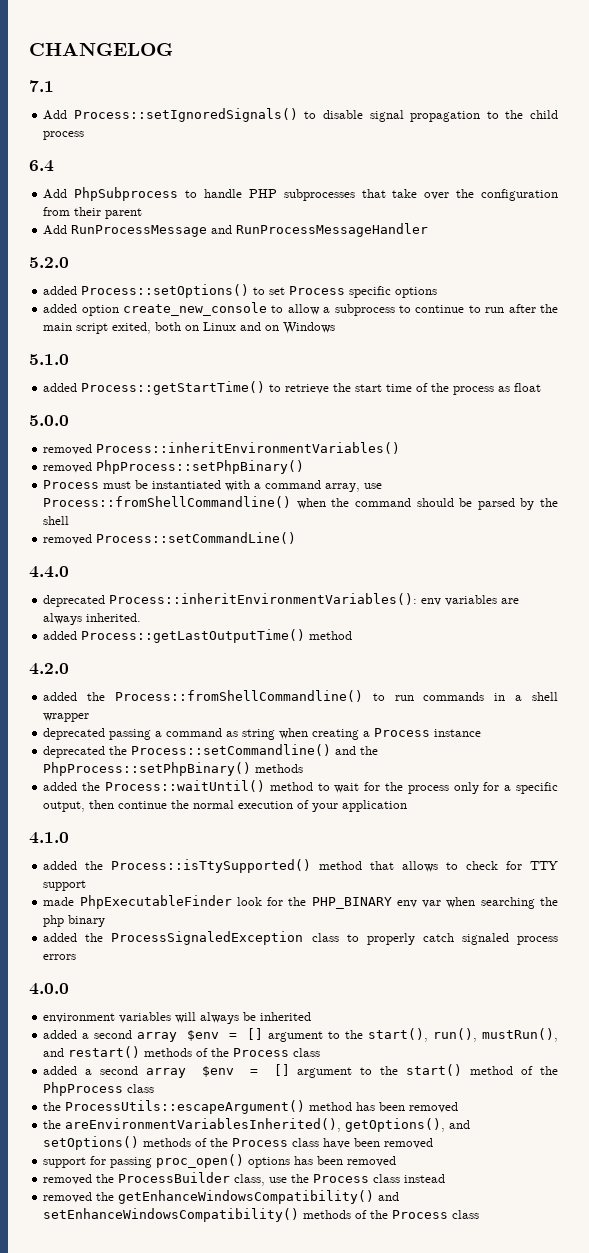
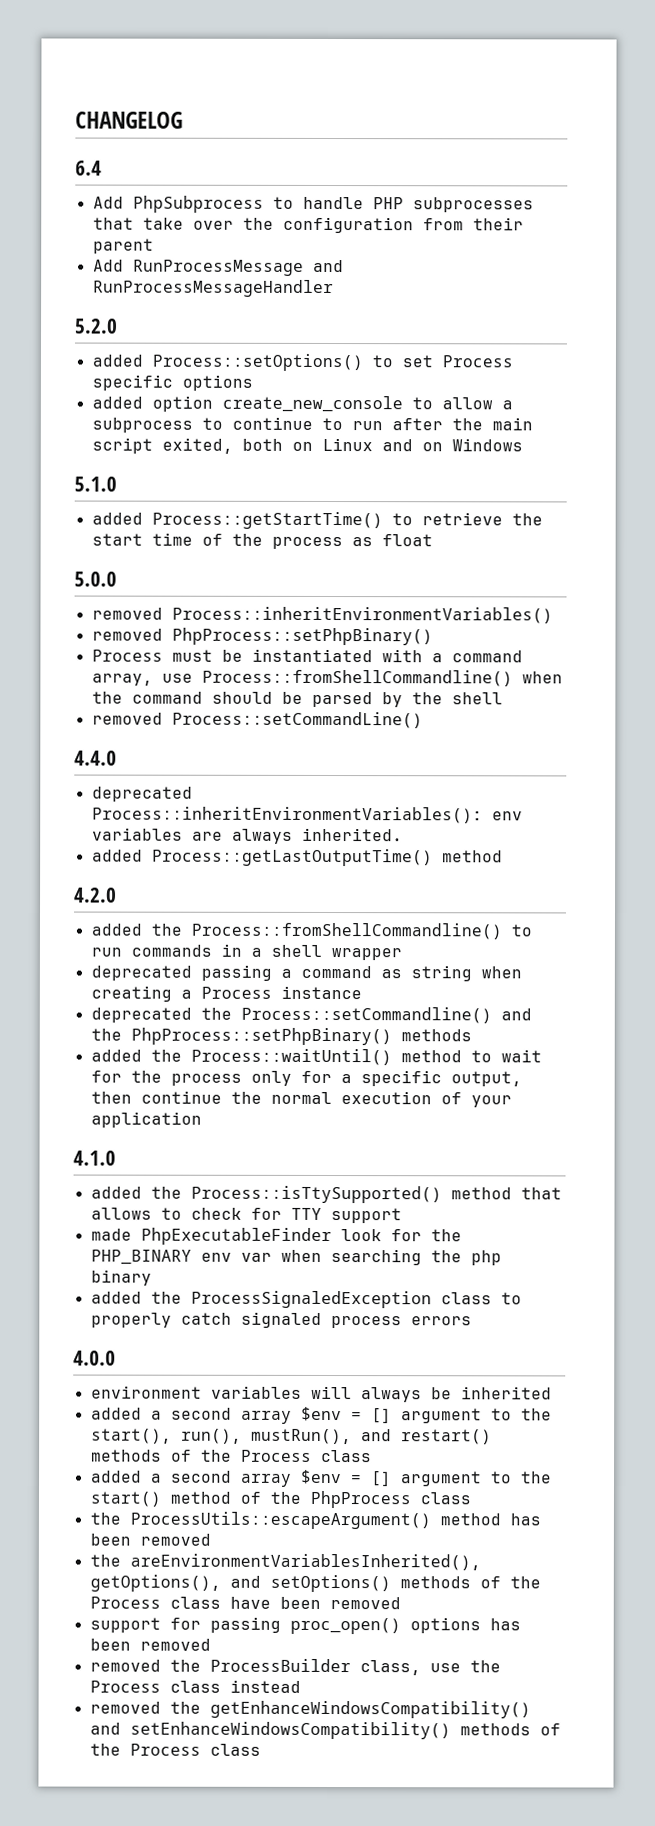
- 7.1
- Add Process::setIgnoredSignals() to disable signal propagation to the child process

